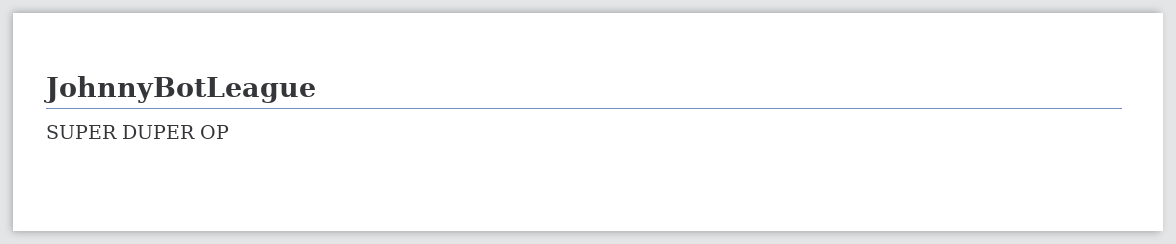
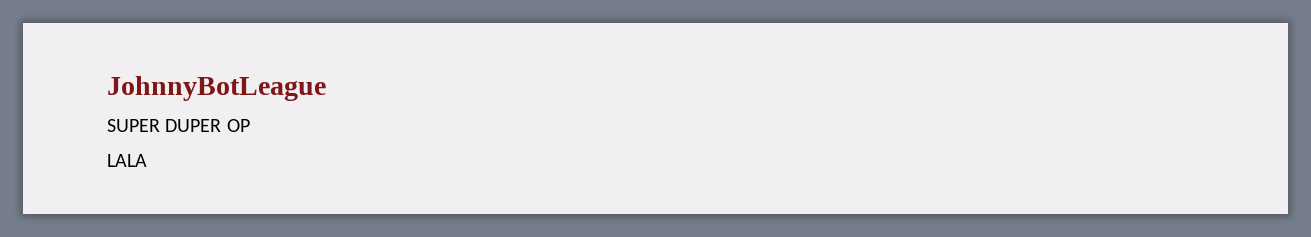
+ LALA

